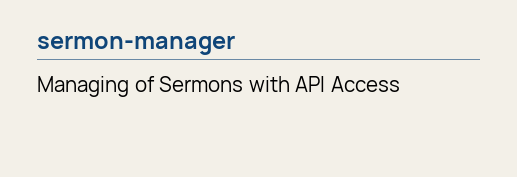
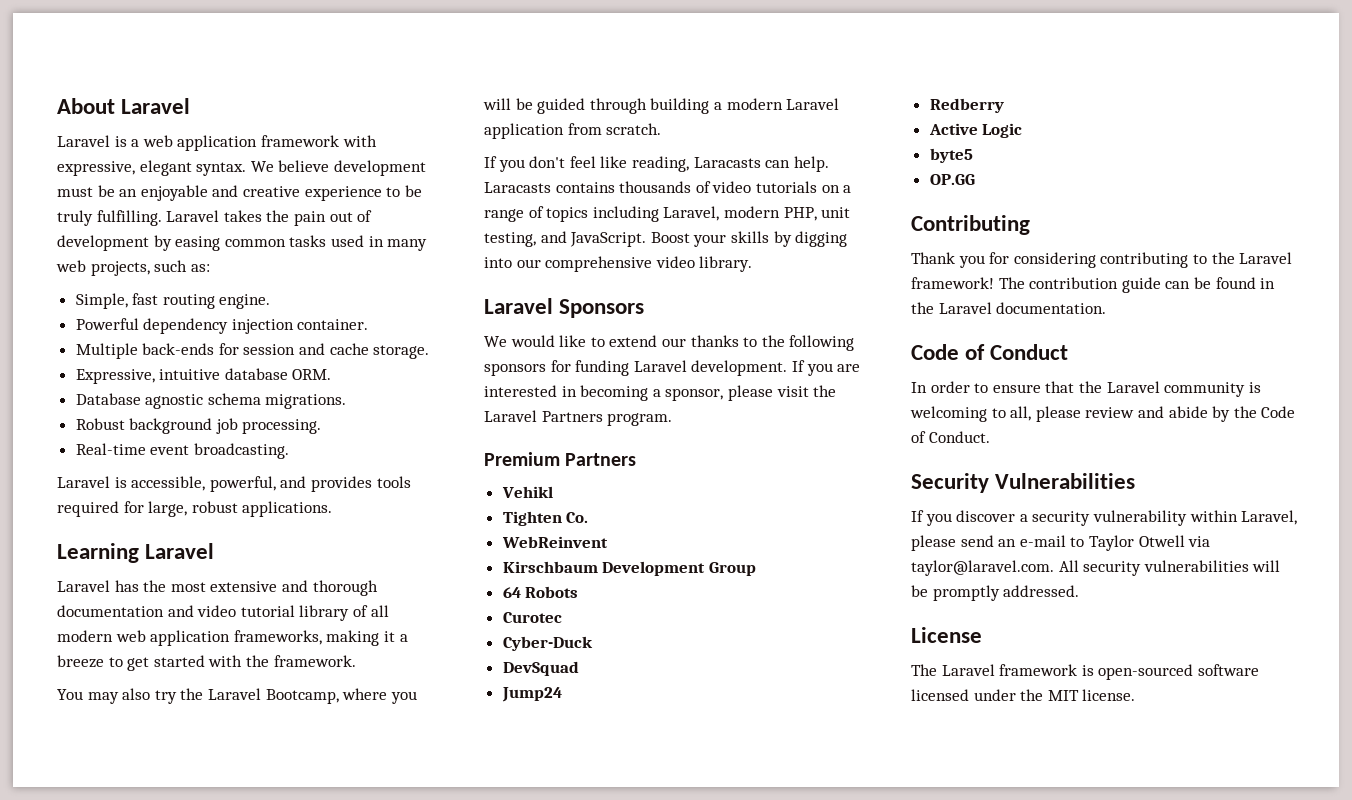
- sermon-manager
- Managing of Sermons with API Access
+ About Laravel
+ Laravel is a web application framework with expressive, elegant syntax. We believe development must be an enjoyable and creative experience to be truly fulfilling. Laravel takes the pain out of development by easing common tasks used in many web projects, such as:
+ Simple, fast routing engine.
+ Powerful dependency injection container.
+ Multiple back-ends for session and cache storage.
+ Expressive, intuitive database ORM.
+ Database agnostic schema migrations.
+ Robust background job processing.
+ Real-time event broadcasting.
+ Laravel is accessible, powerful, and provides tools required for large, robust applications.
+ Learning Laravel
+ Laravel has the most extensive and thorough documentation and video tutorial library of all modern web application frameworks, making it a breeze to get started with the framework.
+ You may also try the Laravel Bootcamp, where you will be guided through building a modern Laravel application from scratch.
+ If you don't feel like reading, Laracasts can help. Laracasts contains thousands of video tutorials on a range of topics including Laravel, modern PHP, unit testing, and JavaScript. Boost your skills by digging into our comprehensive video library.
+ Laravel Sponsors
+ We would like to extend our thanks to the following sponsors for funding Laravel development. If you are interested in becoming a sponsor, please visit the Laravel Partners program.
+ Premium Partners
+ Vehikl
+ Tighten Co.
+ WebReinvent
+ Kirschbaum Development Group
+ 64 Robots
+ Curotec
+ Cyber-Duck
+ DevSquad
+ Jump24
+ Redberry
+ Active Logic
+ byte5
+ OP.GG
+ Contributing
+ Thank you for considering contributing to the Laravel framework! The contribution guide can be found in the Laravel documentation.
+ Code of Conduct
+ In order to ensure that the Laravel community is welcoming to all, please review and abide by the Code of Conduct.
+ Security Vulnerabilities
+ If you discover a security vulnerability within Laravel, please send an e-mail to Taylor Otwell via taylor@laravel.com. All security vulnerabilities will be promptly addressed.
+ License
+ The Laravel framework is open-sourced software licensed under the MIT license.

